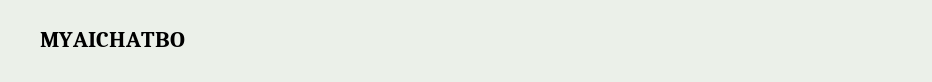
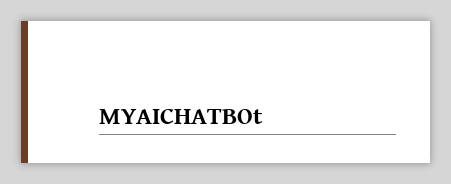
- MYAICHATBO
+ MYAICHATBOt

